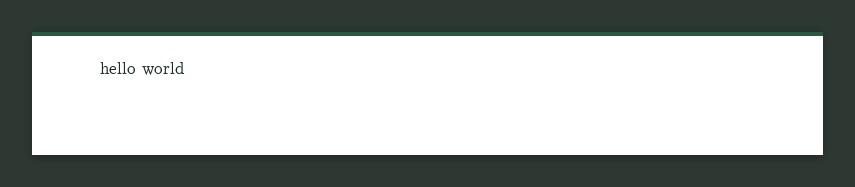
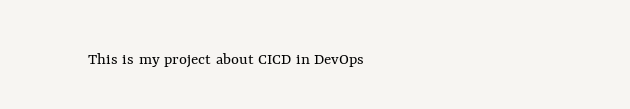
- hello world
+ This is my project about CICD in DevOps

